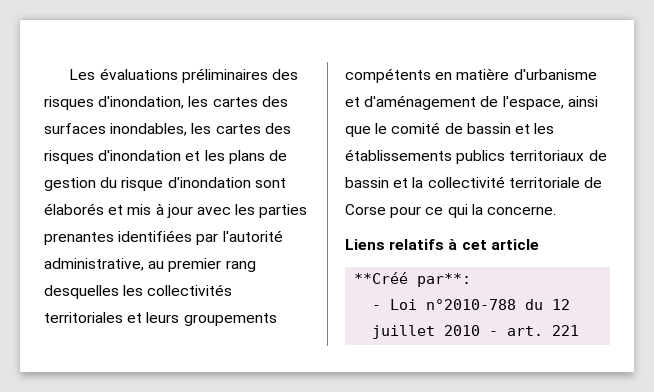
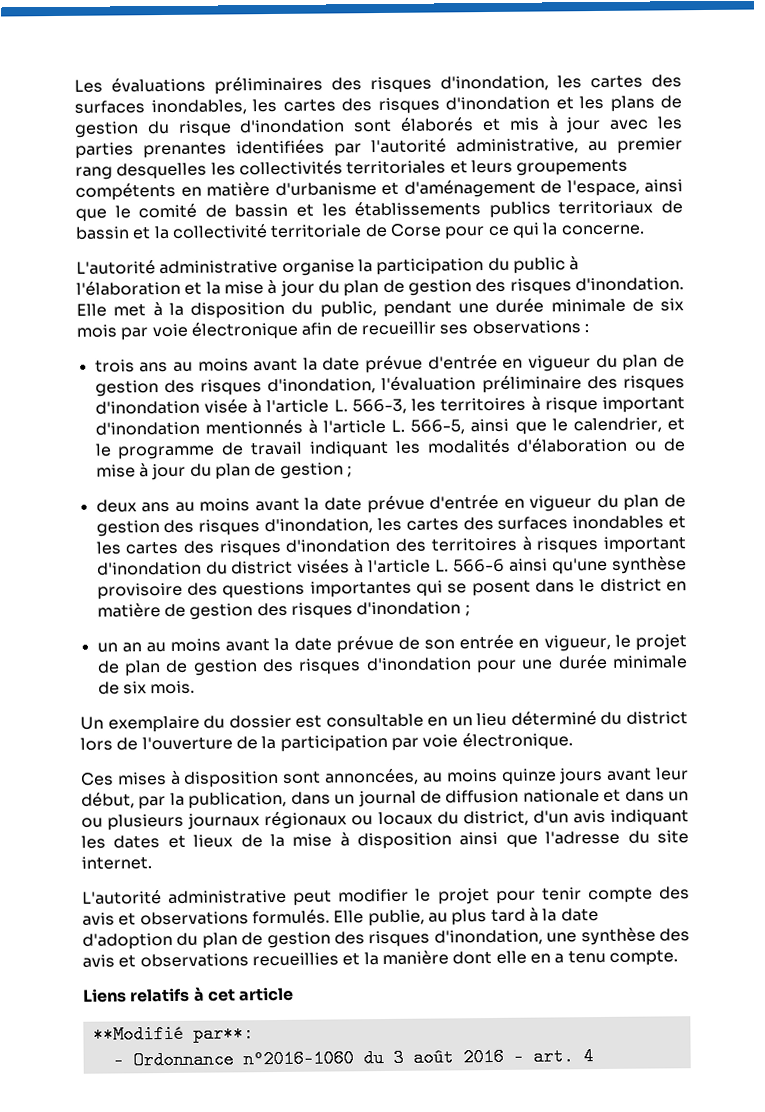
+ L'autorité administrative organise la participation du public à l'élaboration et la mise à jour du plan de gestion des risques d'inondation. Elle met à la disposition du public, pendant une durée minimale de six mois par voie électronique afin de recueillir ses observations :
+ trois ans au moins avant la date prévue d'entrée en vigueur du plan de gestion des risques d'inondation, l'évaluation préliminaire des risques d'inondation visée à l'article L. 566-3, les territoires à risque important d'inondation mentionnés à l'article L. 566-5, ainsi que le calendrier, et le programme de travail indiquant les modalités d'élaboration ou de mise à jour du plan de gestion ;
+ deux ans au moins avant la date prévue d'entrée en vigueur du plan de gestion des risques d'inondation, les cartes des surfaces inondables et les cartes des risques d'inondation des territoires à risques important d'inondation du district visées à l'article L. 566-6 ainsi qu'une synthèse provisoire des questions importantes qui se posent dans le district en matière de gestion des risques d'inondation ;
+ un an au moins avant la date prévue de son entrée en vigueur, le projet de plan de gestion des risques d'inondation pour une durée minimale de six mois.
+ Un exemplaire du dossier est consultable en un lieu déterminé du district lors de l'ouverture de la participation par voie électronique.
+ Ces mises à disposition sont annoncées, au moins quinze jours avant leur début, par la publication, dans un journal de diffusion nationale et dans un ou plusieurs journaux régionaux ou locaux du district, d'un avis indiquant les dates et lieux de la mise à disposition ainsi que l'adresse du site internet.
+ L'autorité administrative peut modifier le projet pour tenir compte des avis et observations formulés. Elle publie, au plus tard à la date d'adoption du plan de gestion des risques d'inondation, une synthèse des avis et observations recueillies et la manière dont elle en a tenu compte.
- **Créé par**:
+ **Modifié par**:
- - Loi n°2010-788 du 12 juillet 2010 - art. 221
+ - Ordonnance n°2016-1060 du 3 août 2016 - art. 4

